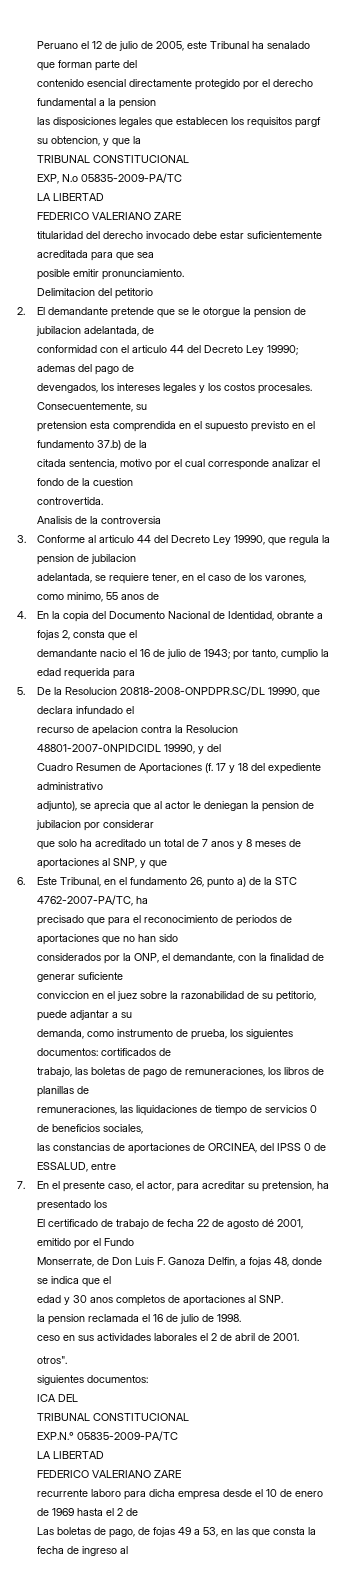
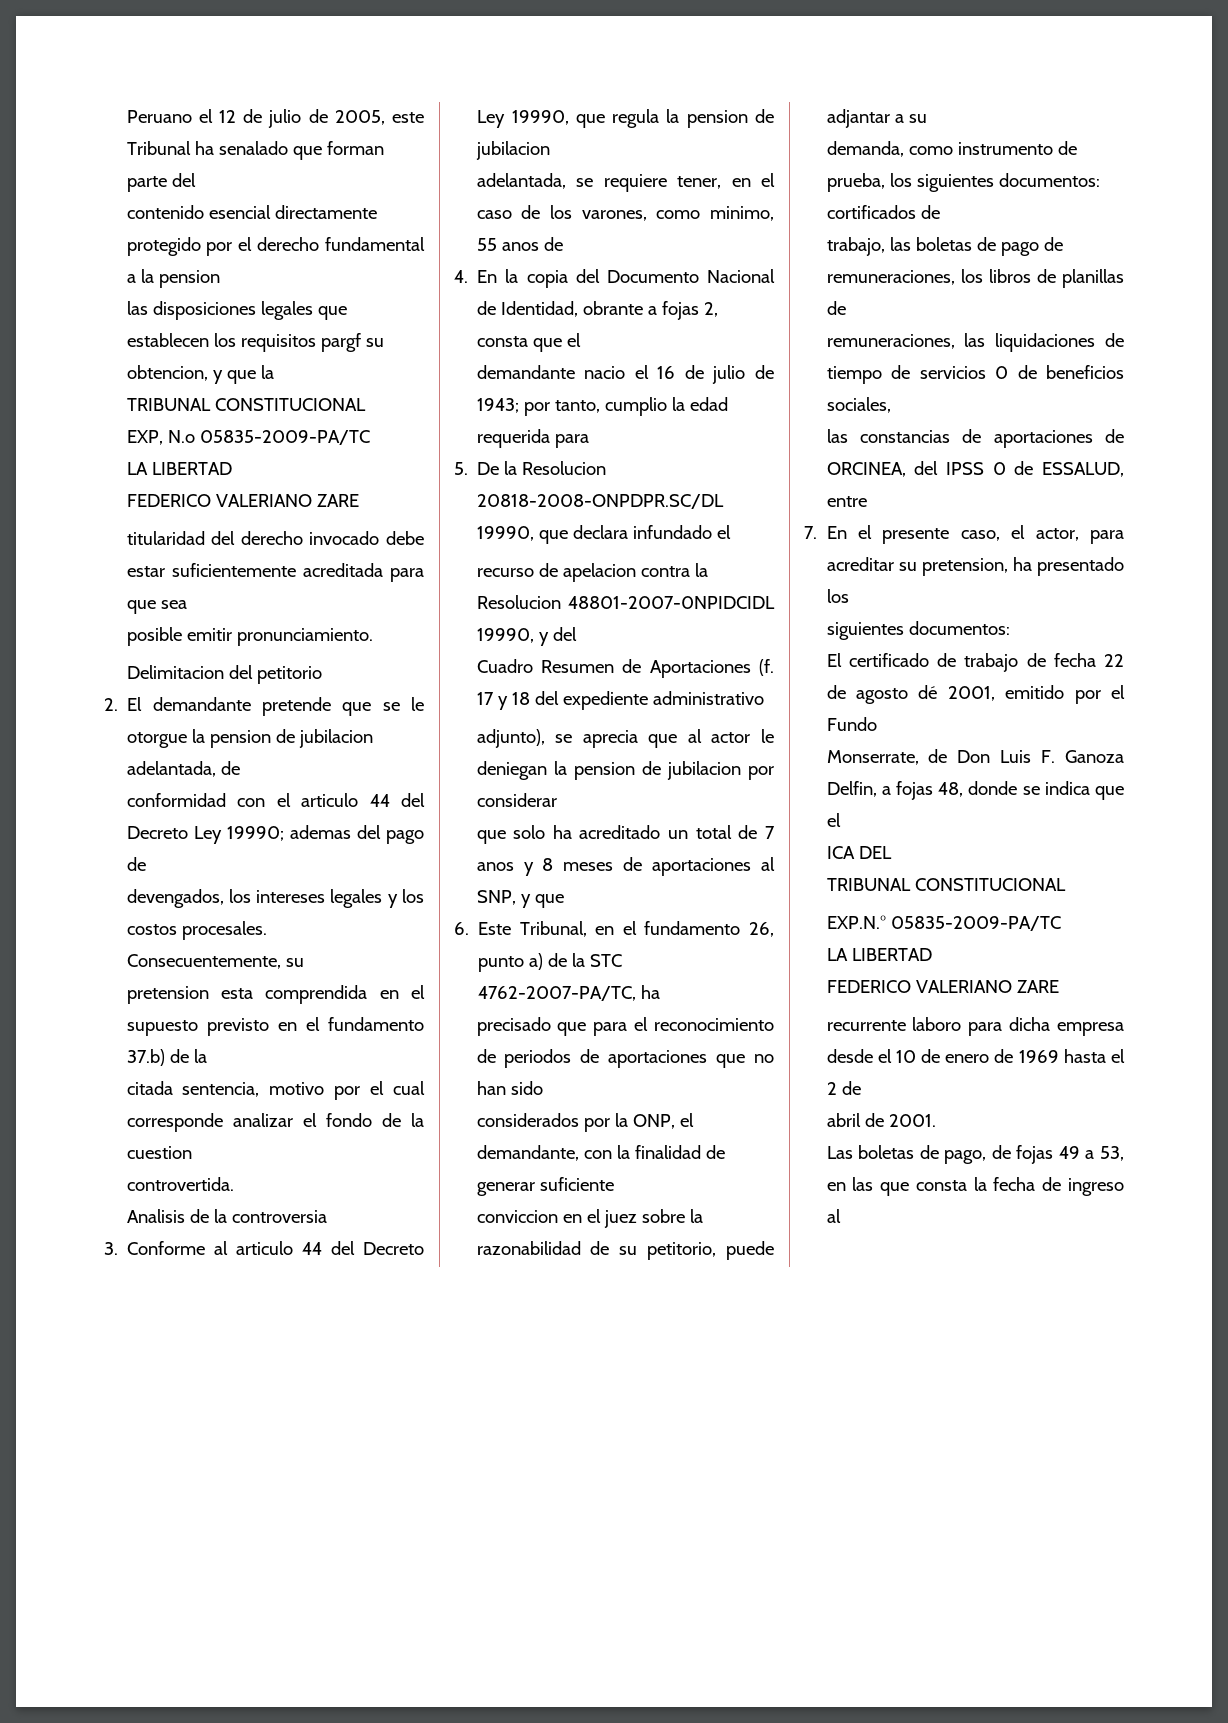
  7. En el presente caso, el actor, para acreditar su pretension, ha presentado los
+ siguientes documentos:
- edad y 30 anos completos de aportaciones al SNP.
- la pension reclamada el 16 de julio de 1998.
- ceso en sus actividades laborales el 2 de abril de 2001.
- otros".
- siguientes documentos:
+ abril de 2001.

